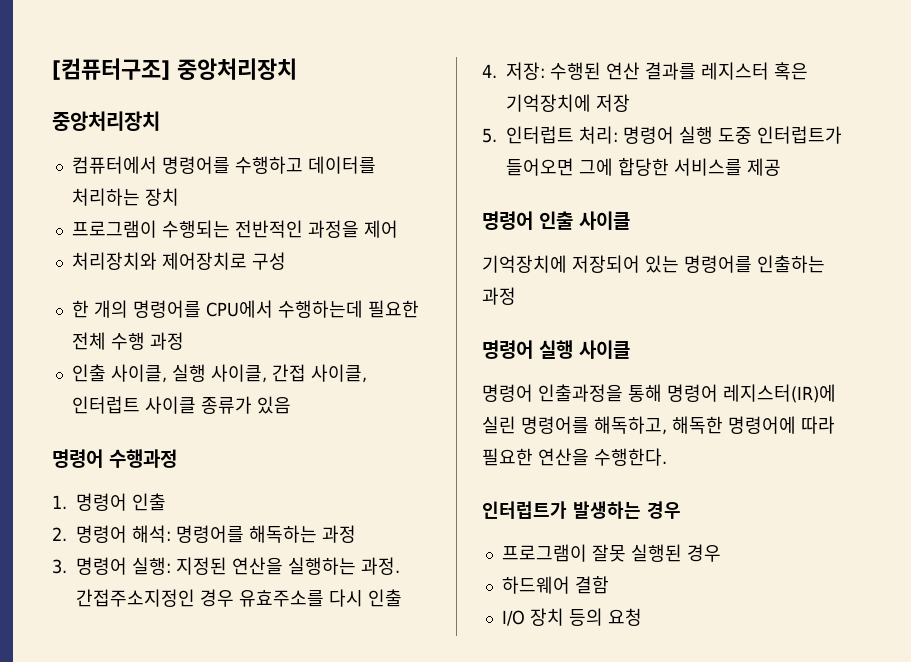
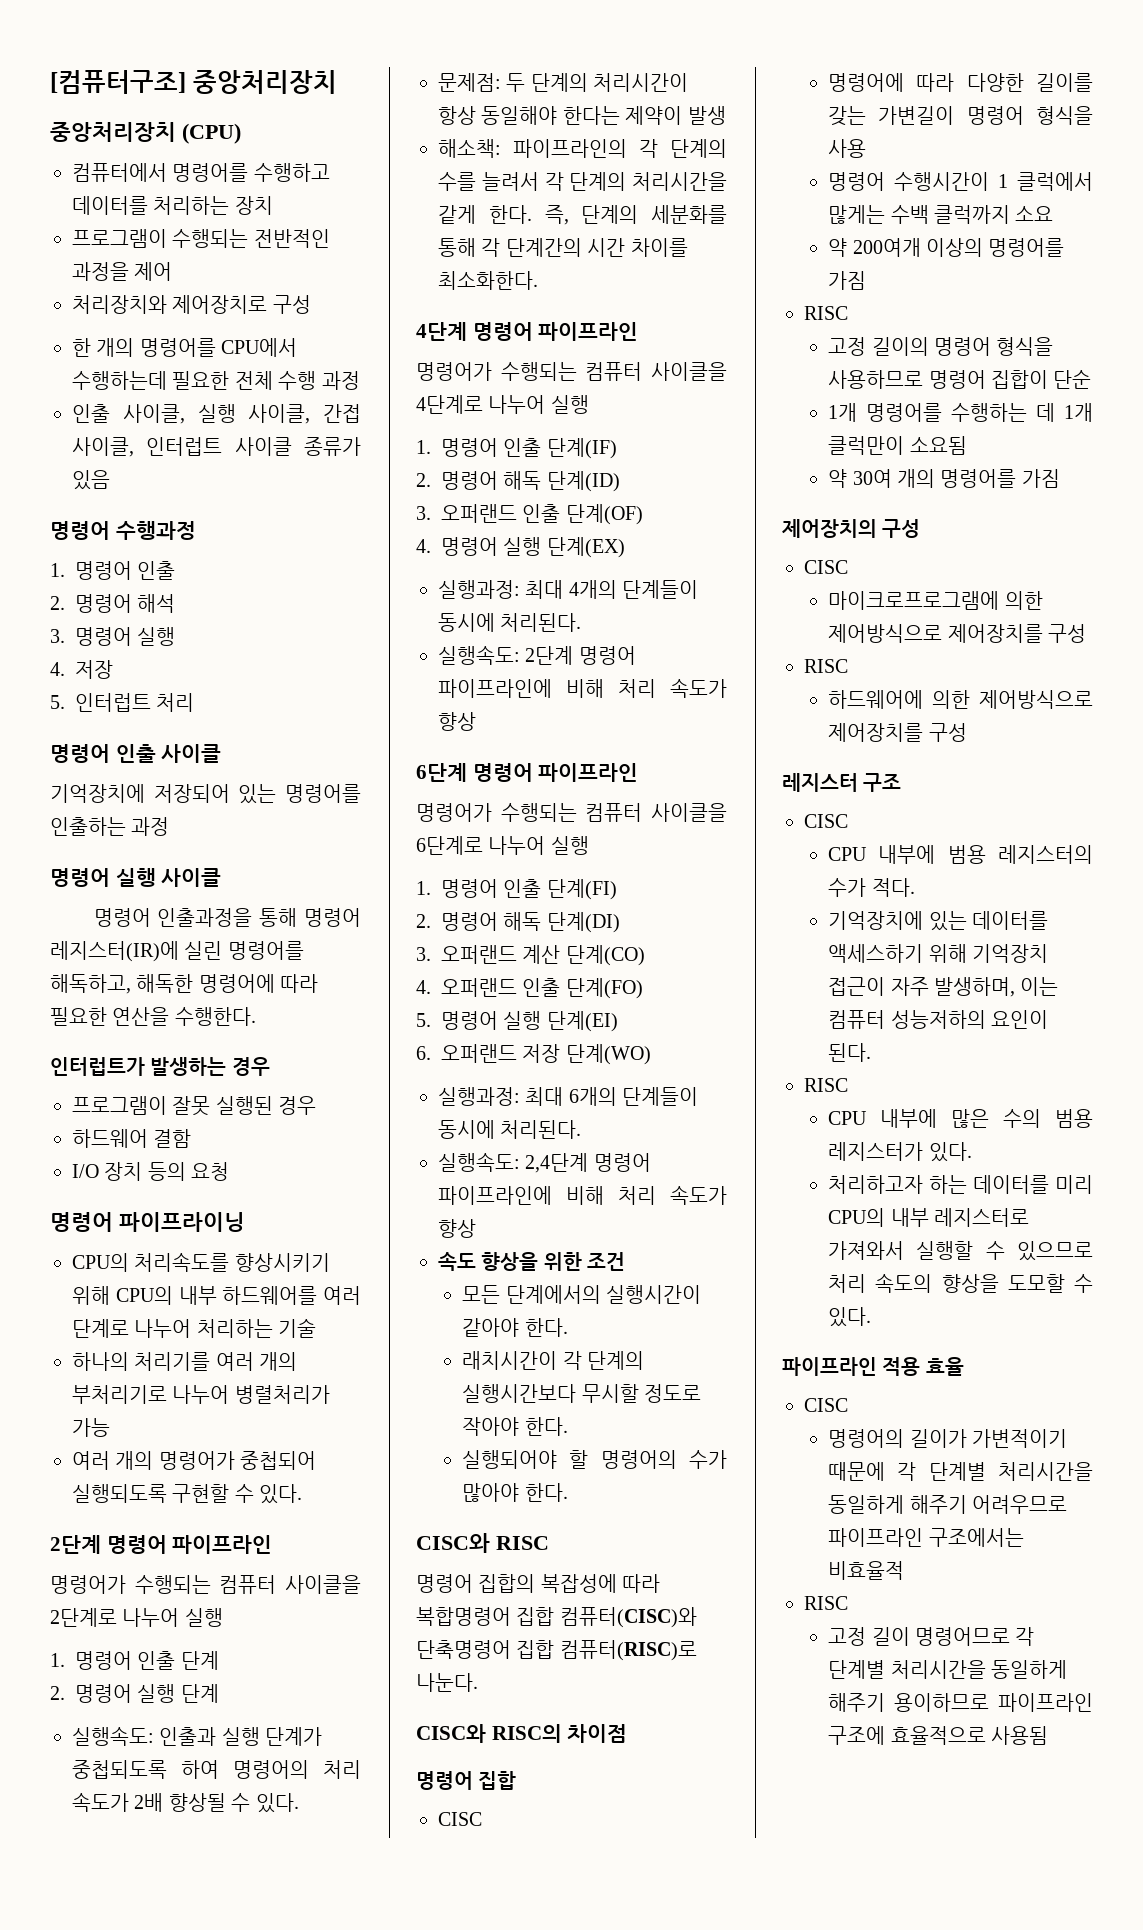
  [컴퓨터구조] 중앙처리장치
- 중앙처리장치
+ 중앙처리장치 (CPU)
- 2. 명령어 해석: 명령어를 해독하는 과정
- 3. 명령어 실행: 지정된 연산을 실행하는 과정. 간접주소지정인 경우 유효주소를 다시 인출
- 4. 저장: 수행된 연산 결과를 레지스터 혹은 기억장치에 저장
- 5. 인터럽트 처리: 명령어 실행 도중 인터럽트가 들어오면 그에 합당한 서비스를 제공
+ 2. 명령어 해석
+ 3. 명령어 실행
+ 4. 저장
+ 5. 인터럽트 처리
+ 명령어 파이프라이닝
+ CPU의 처리속도를 향상시키기 위해 CPU의 내부 하드웨어를 여러 단계로 나누어 처리하는 기술
+ 하나의 처리기를 여러 개의 부처리기로 나누어 병렬처리가 가능
+ 여러 개의 명령어가 중첩되어 실행되도록 구현할 수 있다.
+ 2단계 명령어 파이프라인
+ 명령어가 수행되는 컴퓨터 사이클을 2단계로 나누어 실행
+ 1. 명령어 인출 단계
+ 2. 명령어 실행 단계
+ 실행속도: 인출과 실행 단계가 중첩되도록 하여 명령어의 처리 속도가 2배 향상될 수 있다.
+ 문제점: 두 단계의 처리시간이 항상 동일해야 한다는 제약이 발생
+ 해소책: 파이프라인의 각 단계의 수를 늘려서 각 단계의 처리시간을 같게 한다. 즉, 단계의 세분화를 통해 각 단계간의 시간 차이를 최소화한다.
+ 4단계 명령어 파이프라인
+ 명령어가 수행되는 컴퓨터 사이클을 4단계로 나누어 실행
+ 1. 명령어 인출 단계(IF)
+ 2. 명령어 해독 단계(ID)
+ 3. 오퍼랜드 인출 단계(OF)
+ 4. 명령어 실행 단계(EX)
+ 실행과정: 최대 4개의 단계들이 동시에 처리된다.
+ 실행속도: 2단계 명령어 파이프라인에 비해 처리 속도가 향상
+ 6단계 명령어 파이프라인
+ 명령어가 수행되는 컴퓨터 사이클을 6단계로 나누어 실행
+ 1. 명령어 인출 단계(FI)
+ 2. 명령어 해독 단계(DI)
+ 3. 오퍼랜드 계산 단계(CO)
+ 4. 오퍼랜드 인출 단계(FO)
+ 5. 명령어 실행 단계(EI)
+ 6. 오퍼랜드 저장 단계(WO)
+ 실행과정: 최대 6개의 단계들이 동시에 처리된다.
+ 실행속도: 2,4단계 명령어 파이프라인에 비해 처리 속도가 향상
+ 속도 향상을 위한 조건
+ 모든 단계에서의 실행시간이 같아야 한다.
+ 래치시간이 각 단계의 실행시간보다 무시할 정도로 작아야 한다.
+ 실행되어야 할 명령어의 수가 많아야 한다.
+ CISC와 RISC
+ 명령어 집합의 복잡성에 따라 복합명령어 집합 컴퓨터(CISC)와 단축명령어 집합 컴퓨터(RISC)로 나눈다.
+ CISC와 RISC의 차이점
+ 명령어 집합
+ CISC
+ 명령어에 따라 다양한 길이를 갖는 가변길이 명령어 형식을 사용
+ 명령어 수행시간이 1 클럭에서 많게는 수백 클럭까지 소요
+ 약 200여개 이상의 명령어를 가짐
+ RISC
+ 고정 길이의 명령어 형식을 사용하므로 명령어 집합이 단순
+ 1개 명령어를 수행하는 데 1개 클럭만이 소요됨
+ 약 30여 개의 명령어를 가짐
+ 제어장치의 구성
+ CISC
+ 마이크로프로그램에 의한 제어방식으로 제어장치를 구성
+ RISC
+ 하드웨어에 의한 제어방식으로 제어장치를 구성
+ 레지스터 구조
+ CISC
+ CPU 내부에 범용 레지스터의 수가 적다.
+ 기억장치에 있는 데이터를 액세스하기 위해 기억장치 접근이 자주 발생하며, 이는 컴퓨터 성능저하의 요인이 된다.
+ RISC
+ CPU 내부에 많은 수의 범용 레지스터가 있다.
+ 처리하고자 하는 데이터를 미리 CPU의 내부 레지스터로 가져와서 실행할 수 있으므로 처리 속도의 향상을 도모할 수 있다.
+ 파이프라인 적용 효율
+ CISC
+ 명령어의 길이가 가변적이기 때문에 각 단계별 처리시간을 동일하게 해주기 어려우므로 파이프라인 구조에서는 비효율적
+ RISC
+ 고정 길이 명령어므로 각 단계별 처리시간을 동일하게 해주기 용이하므로 파이프라인 구조에 효율적으로 사용됨

